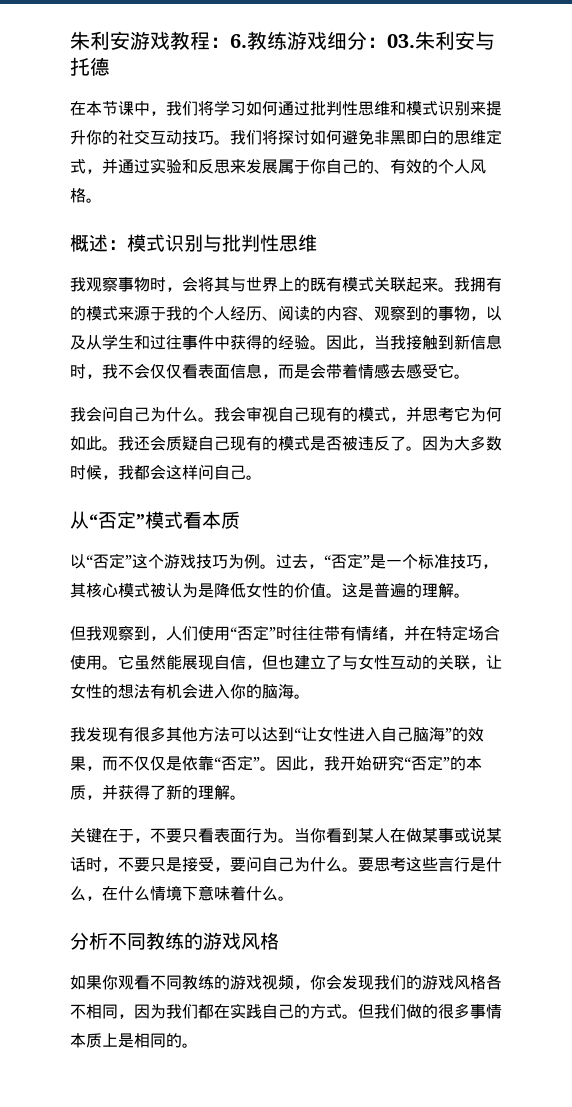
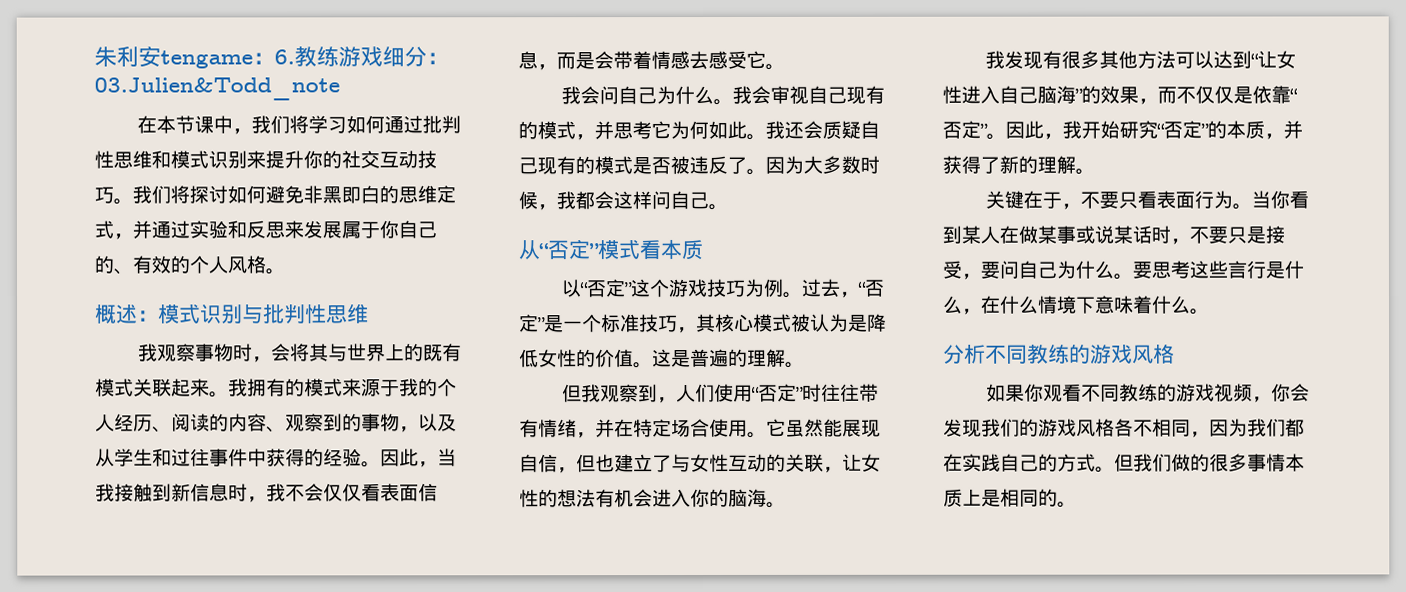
- 朱利安游戏教程：6.教练游戏细分：03.朱利安与托德
+ 朱利安tengame：6.教练游戏细分：03.Julien&Todd_note

